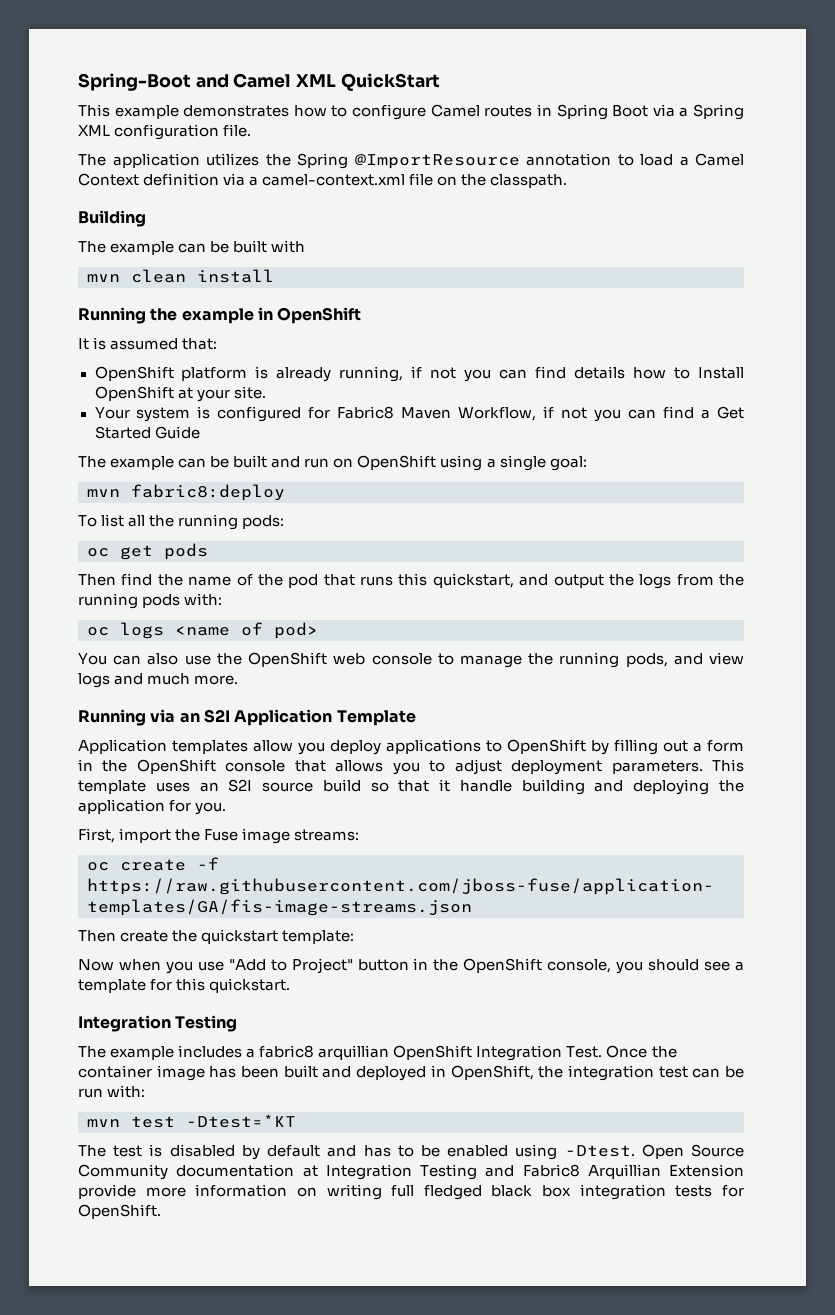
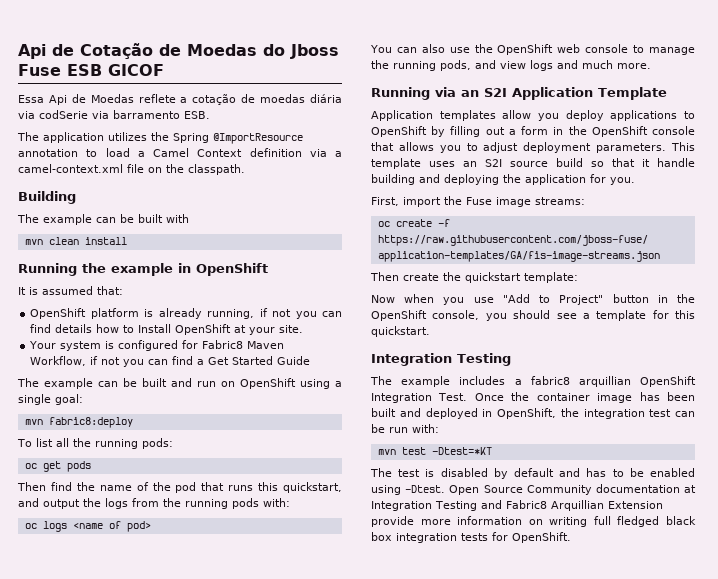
- Spring-Boot and Camel XML QuickStart
- This example demonstrates how to configure Camel routes in Spring Boot via a Spring XML configuration file.
+ Api de Cotação de Moedas do Jboss Fuse ESB GICOF
+ Essa Api de Moedas reflete a cotação de moedas diária via codSerie via barramento ESB.

